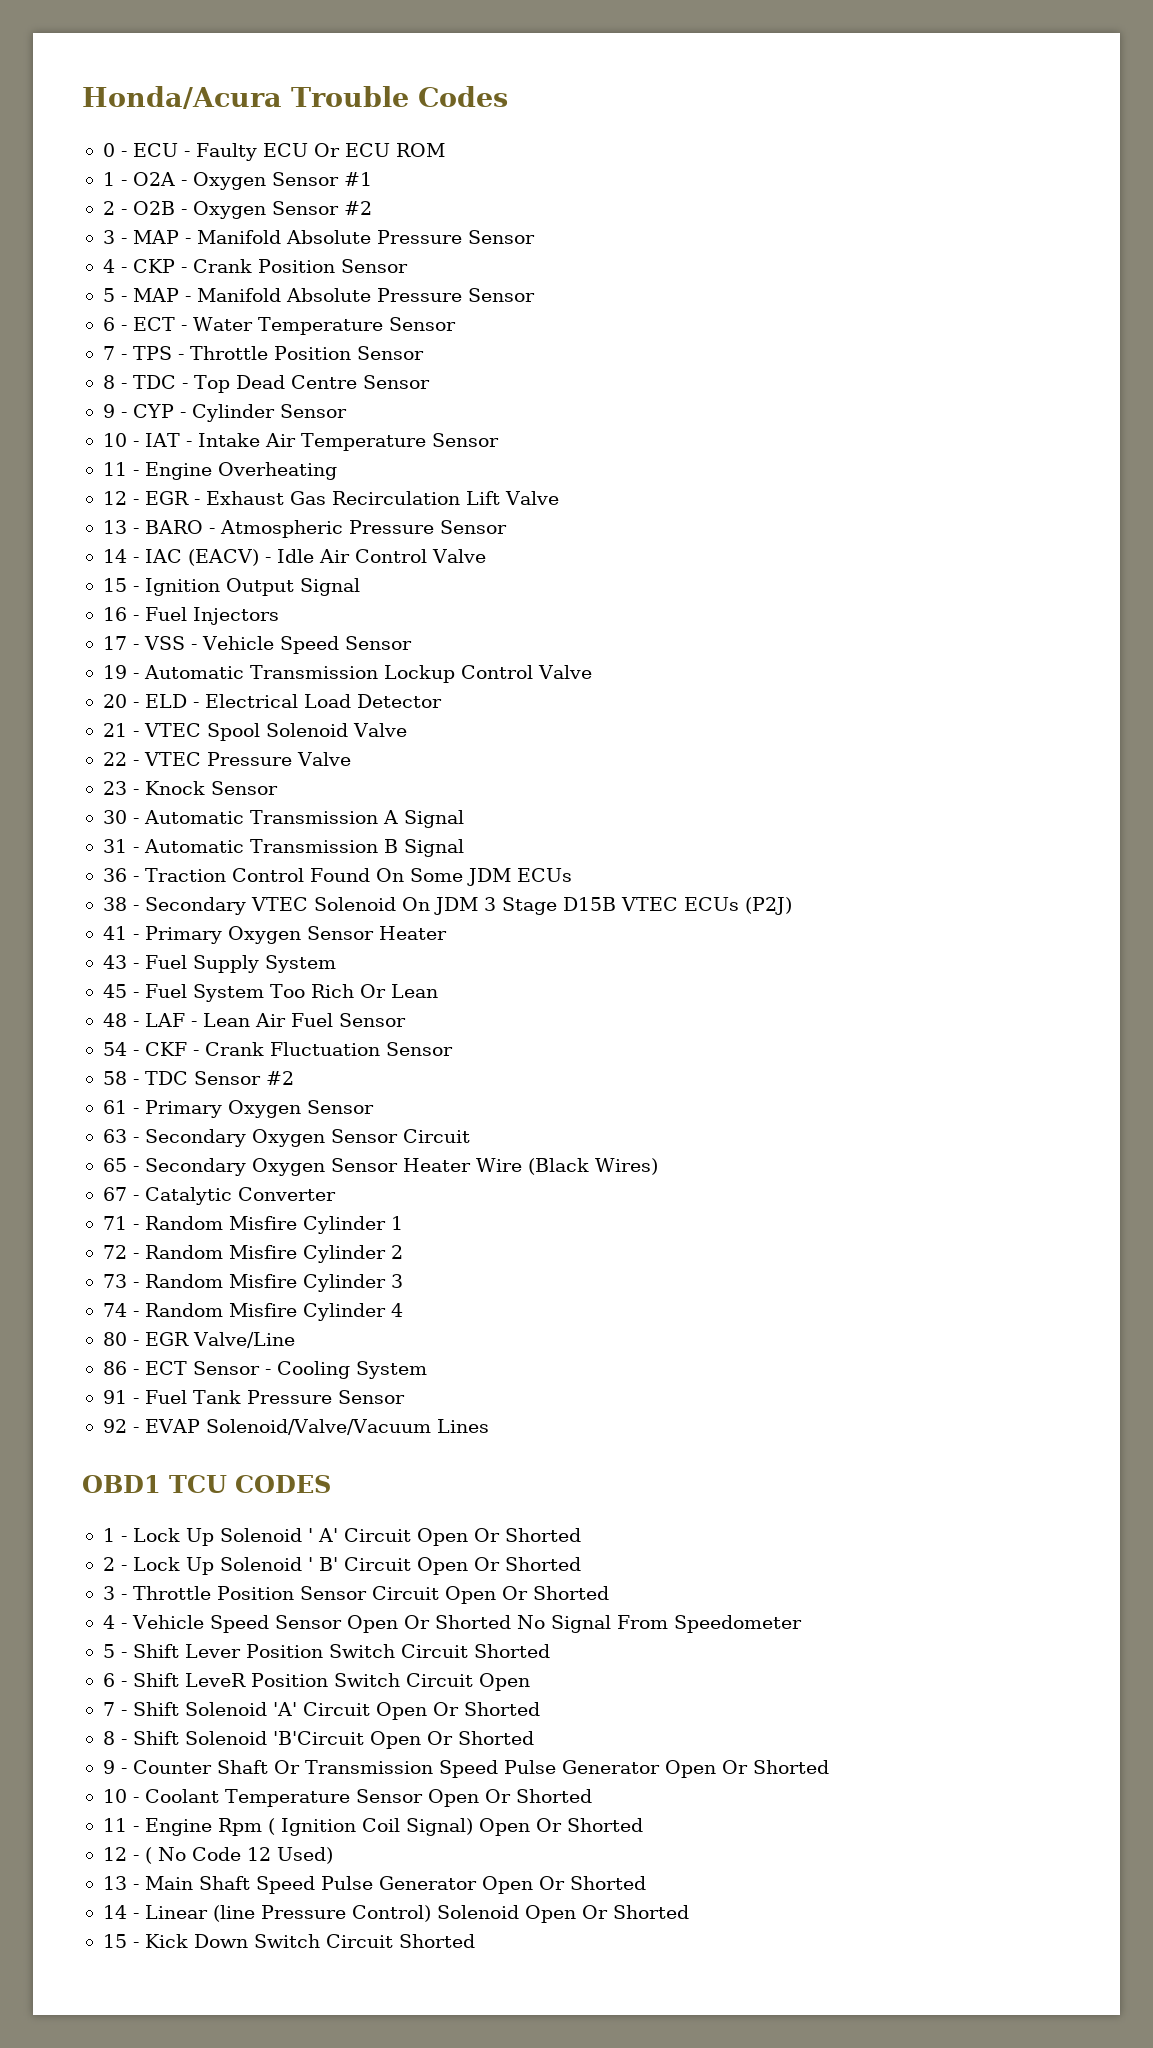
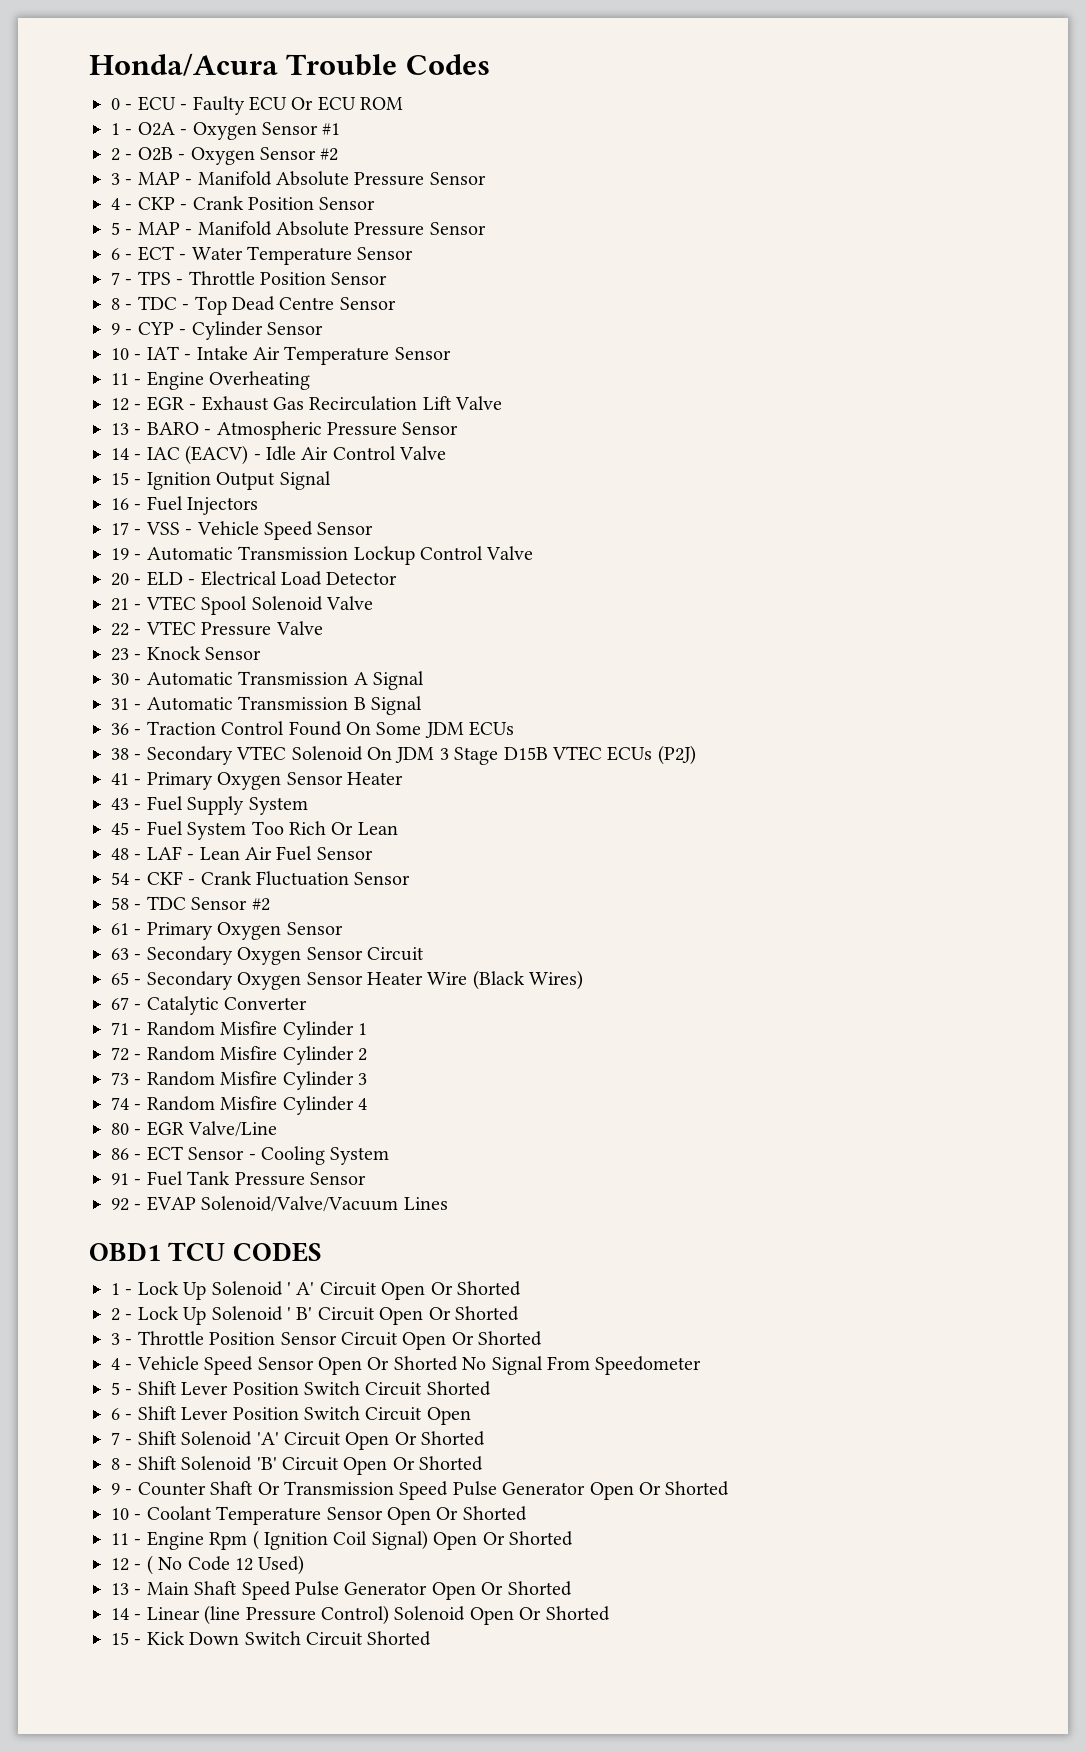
- 6 - Shift LeveR Position Switch Circuit Open
+ 6 - Shift Lever Position Switch Circuit Open
- 8 - Shift Solenoid 'B'Circuit Open Or Shorted
+ 8 - Shift Solenoid 'B' Circuit Open Or Shorted

